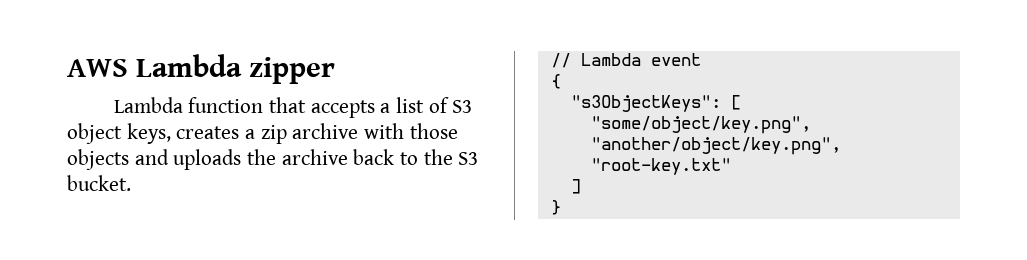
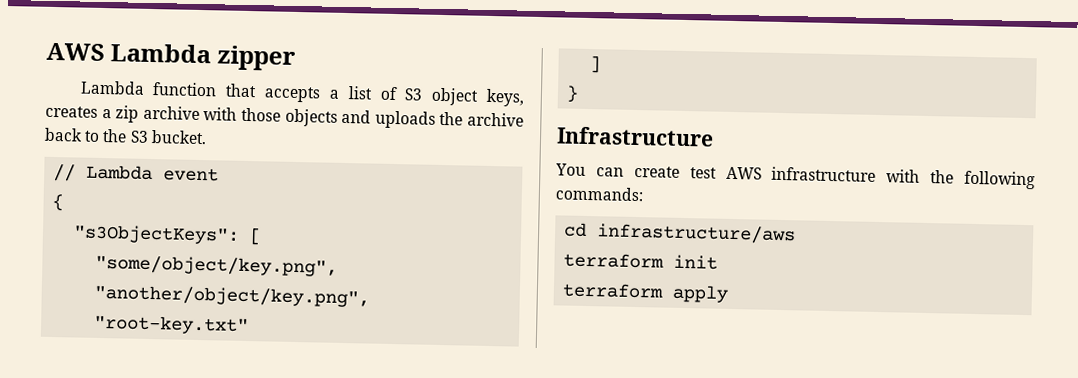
+ Infrastructure
+ You can create test AWS infrastructure with the following commands:
+ cd infrastructure/aws
+ terraform init
+ terraform apply

